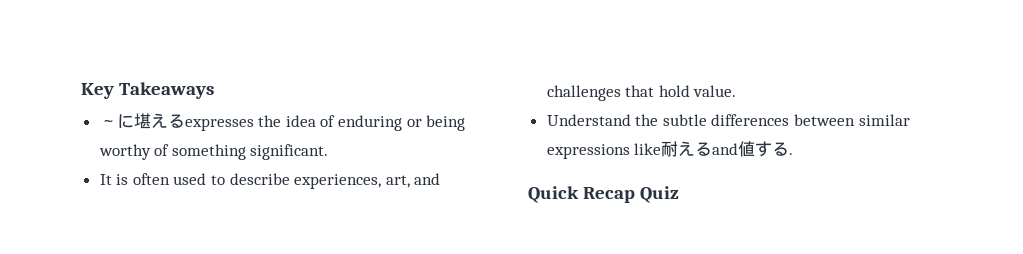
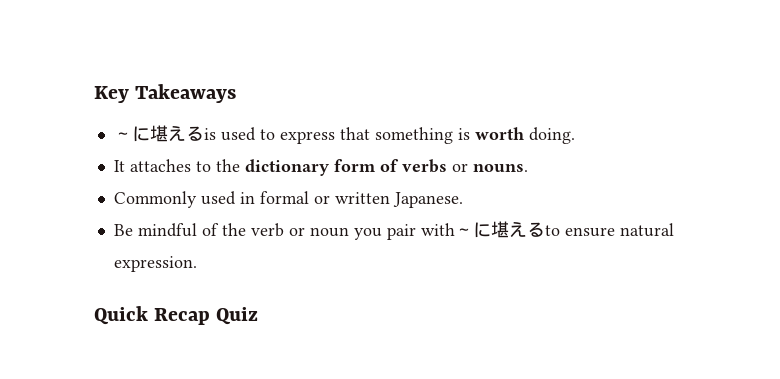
- ～に堪えるexpresses the idea of enduring or being worthy of something significant.
- It is often used to describe experiences, art, and challenges that hold value.
- Understand the subtle differences between similar expressions like耐えるand値する.
+ ～に堪えるis used to express that something is worth doing.
+ It attaches to the dictionary form of verbs or nouns.
+ Commonly used in formal or written Japanese.
+ Be mindful of the verb or noun you pair with～に堪えるto ensure natural expression.

